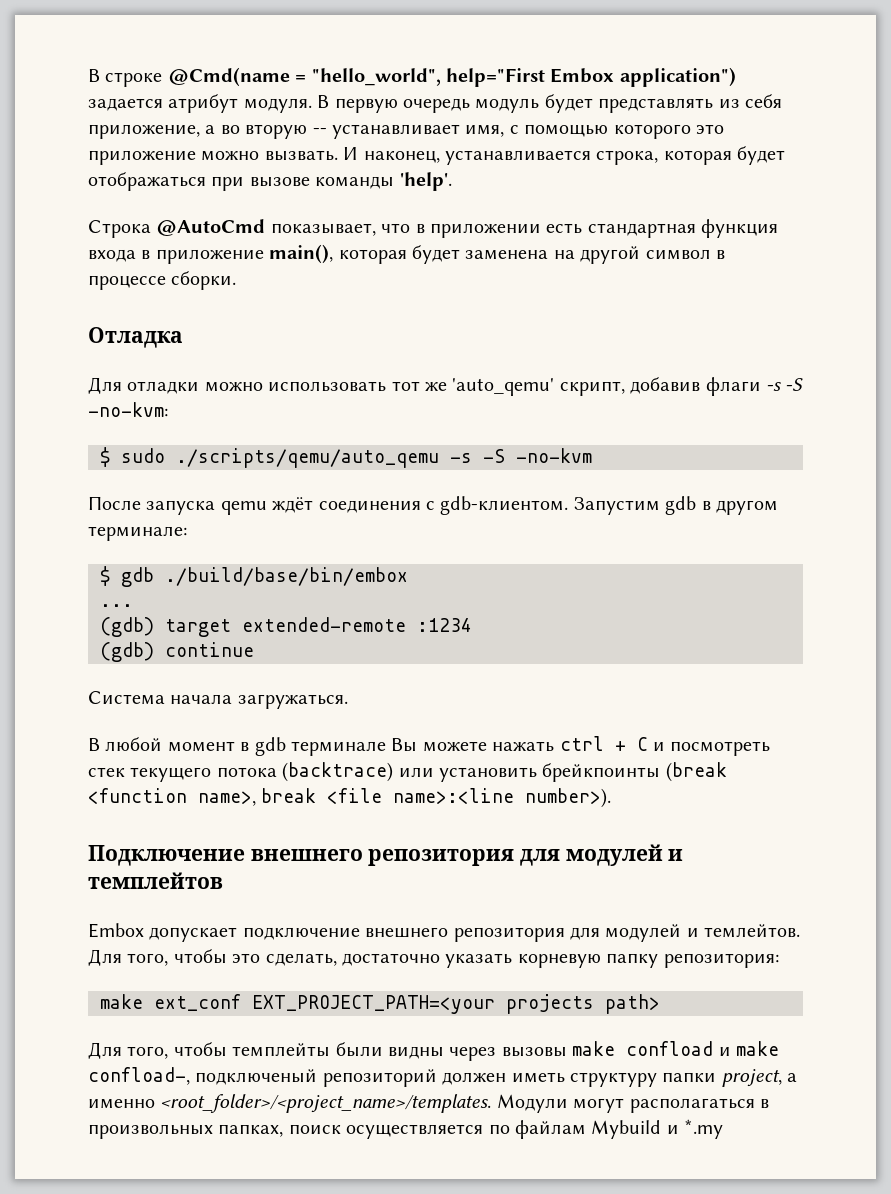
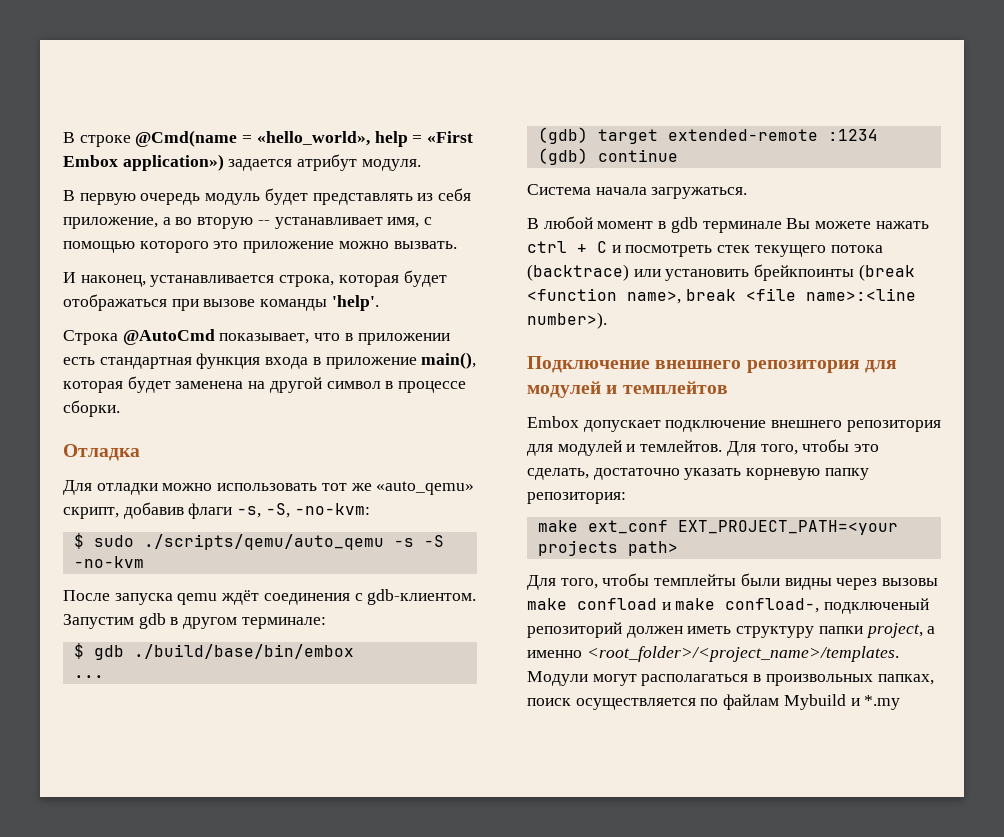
- В строке @Cmd(name = "hello_world", help="First Embox application") задается атрибут модуля. В первую очередь модуль будет представлять из себя приложение, а во вторую -- устанавливает имя, с помощью которого это приложение можно вызвать. И наконец, устанавливается строка, которая будет отображаться при вызове команды 'help'.
+ В строке @Cmd(name = «hello_world», help = «First Embox application») задается атрибут модуля.
+ В первую очередь модуль будет представлять из себя приложение, а во вторую -- устанавливает имя, с помощью которого это приложение можно вызвать.
+ И наконец, устанавливается строка, которая будет отображаться при вызове команды 'help'.
- Для отладки можно использовать тот же 'auto_qemu' скрипт, добавив флаги -s -S -no-kvm:
+ Для отладки можно использовать тот же «auto_qemu» скрипт, добавив флаги -s, -S, -no-kvm:

